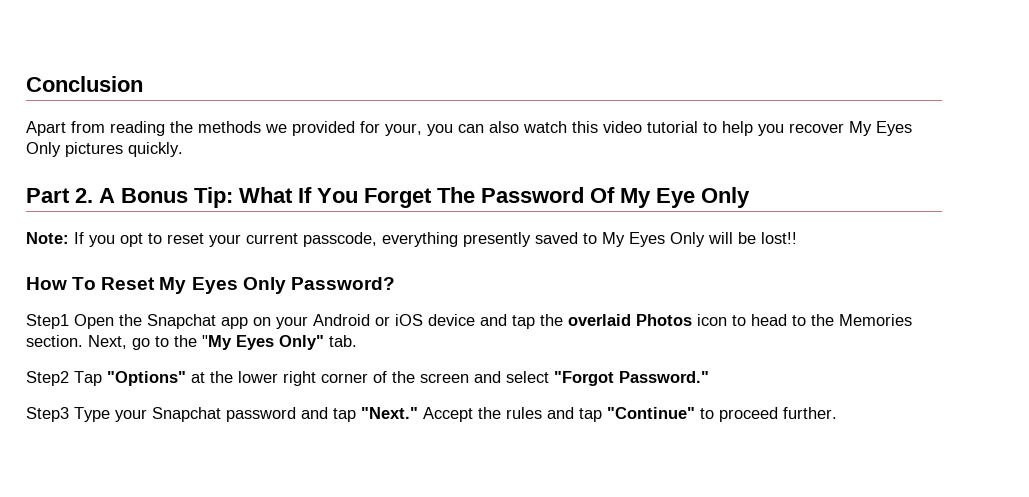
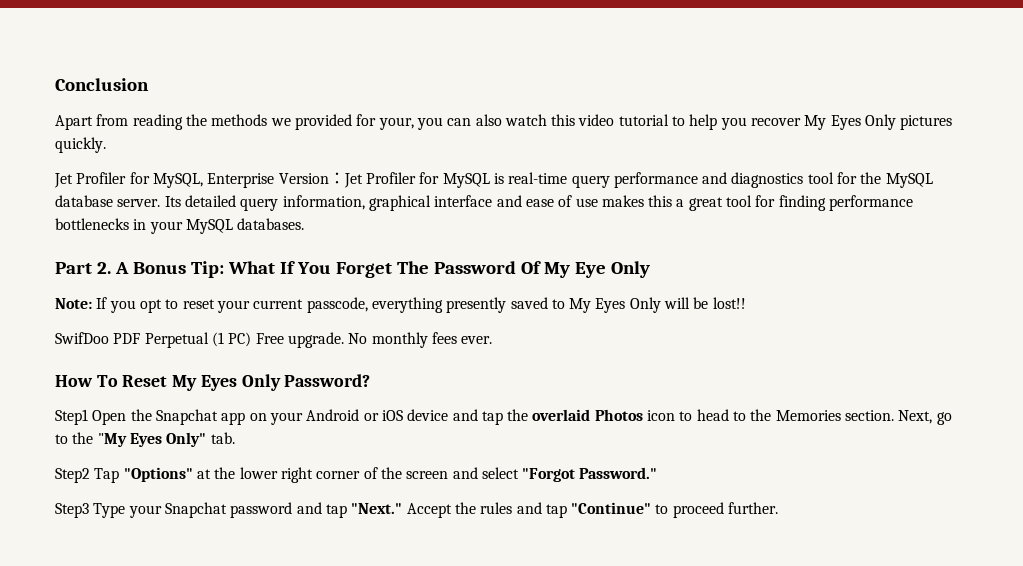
+ Jet Profiler for MySQL, Enterprise Version：Jet Profiler for MySQL is real-time query performance and diagnostics tool for the MySQL database server. Its detailed query information, graphical interface and ease of use makes this a great tool for finding performance bottlenecks in your MySQL databases.
+ SwifDoo PDF Perpetual (1 PC) Free upgrade. No monthly fees ever.

